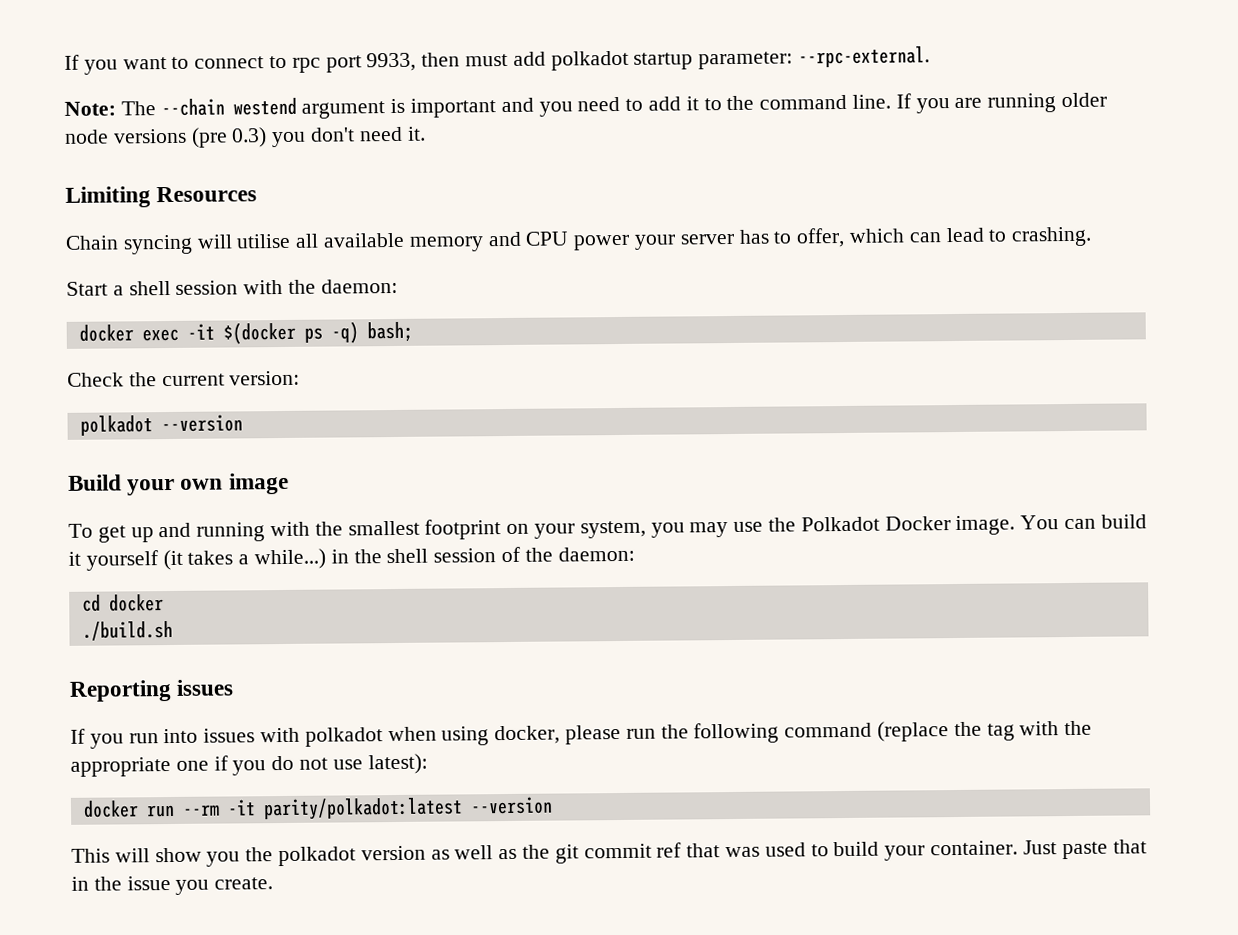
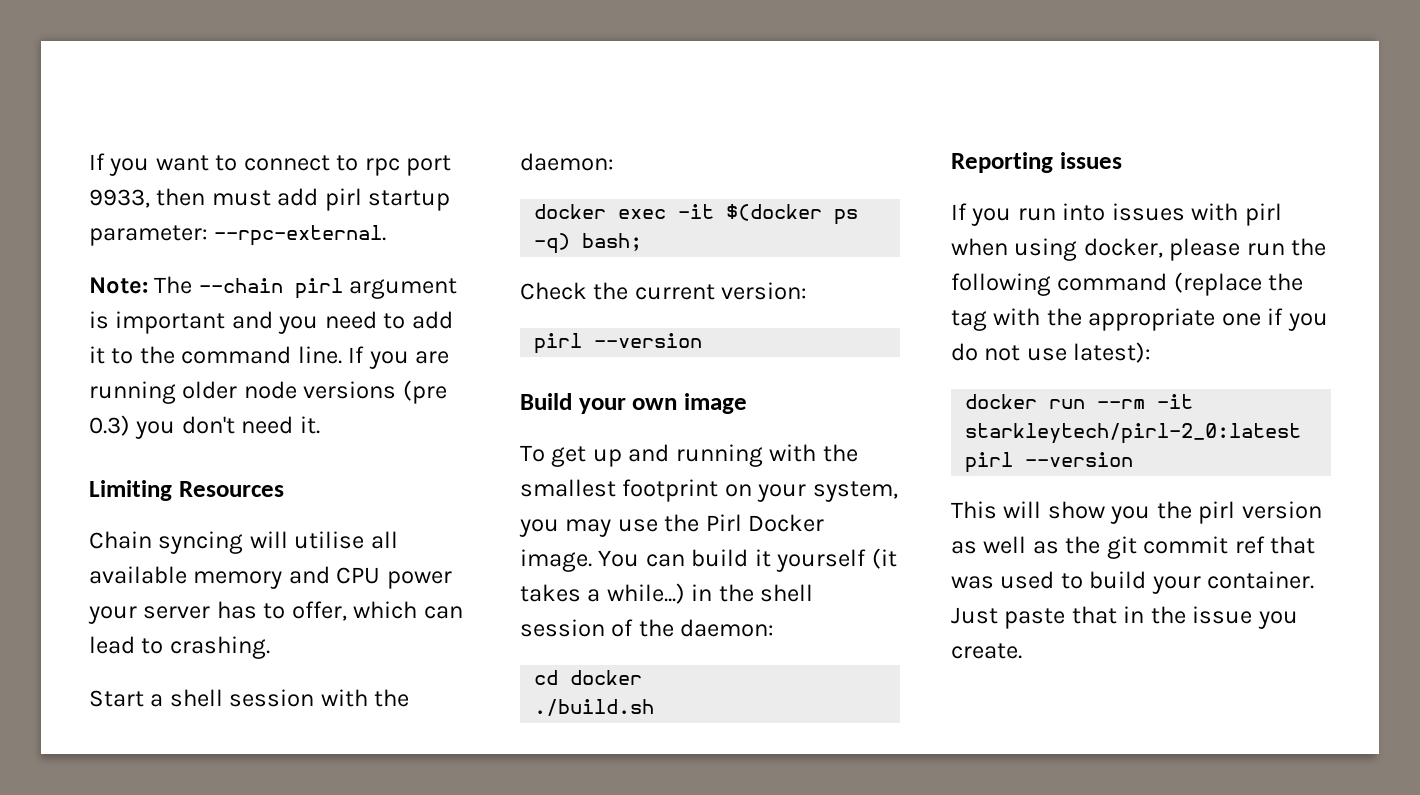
- If you want to connect to rpc port 9933, then must add polkadot startup parameter: --rpc-external.
+ If you want to connect to rpc port 9933, then must add pirl startup parameter: --rpc-external.
- Note: The --chain westend argument is important and you need to add it to the command line.
+ Note: The --chain pirl argument is important and you need to add it to the command line.
  Check the current version:
- polkadot --version
+ pirl --version
- To get up and running with the smallest footprint on your system, you may use the Polkadot Docker image.
+ To get up and running with the smallest footprint on your system, you may use the Pirl Docker image.
- If you run into issues with polkadot when using docker, please run the following command (replace the tag with the appropriate one if you do not use latest):
+ If you run into issues with pirl when using docker, please run the following command (replace the tag with the appropriate one if you do not use latest):
- docker run --rm -it parity/polkadot:latest --version
+ docker run --rm -it starkleytech/pirl-2_0:latest pirl --version
- This will show you the polkadot version as well as the git commit ref that was used to build your container.
+ This will show you the pirl version as well as the git commit ref that was used to build your container.

